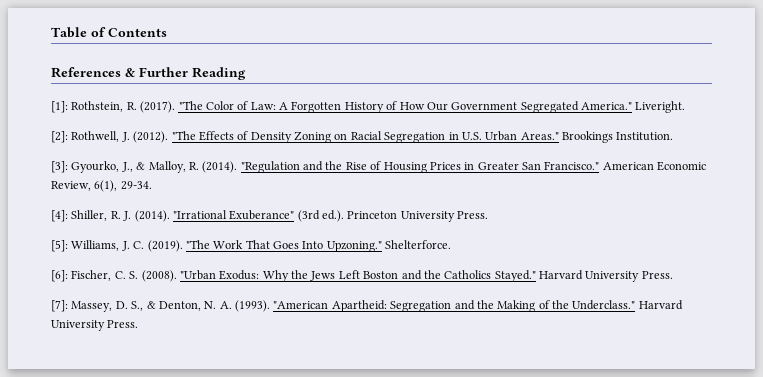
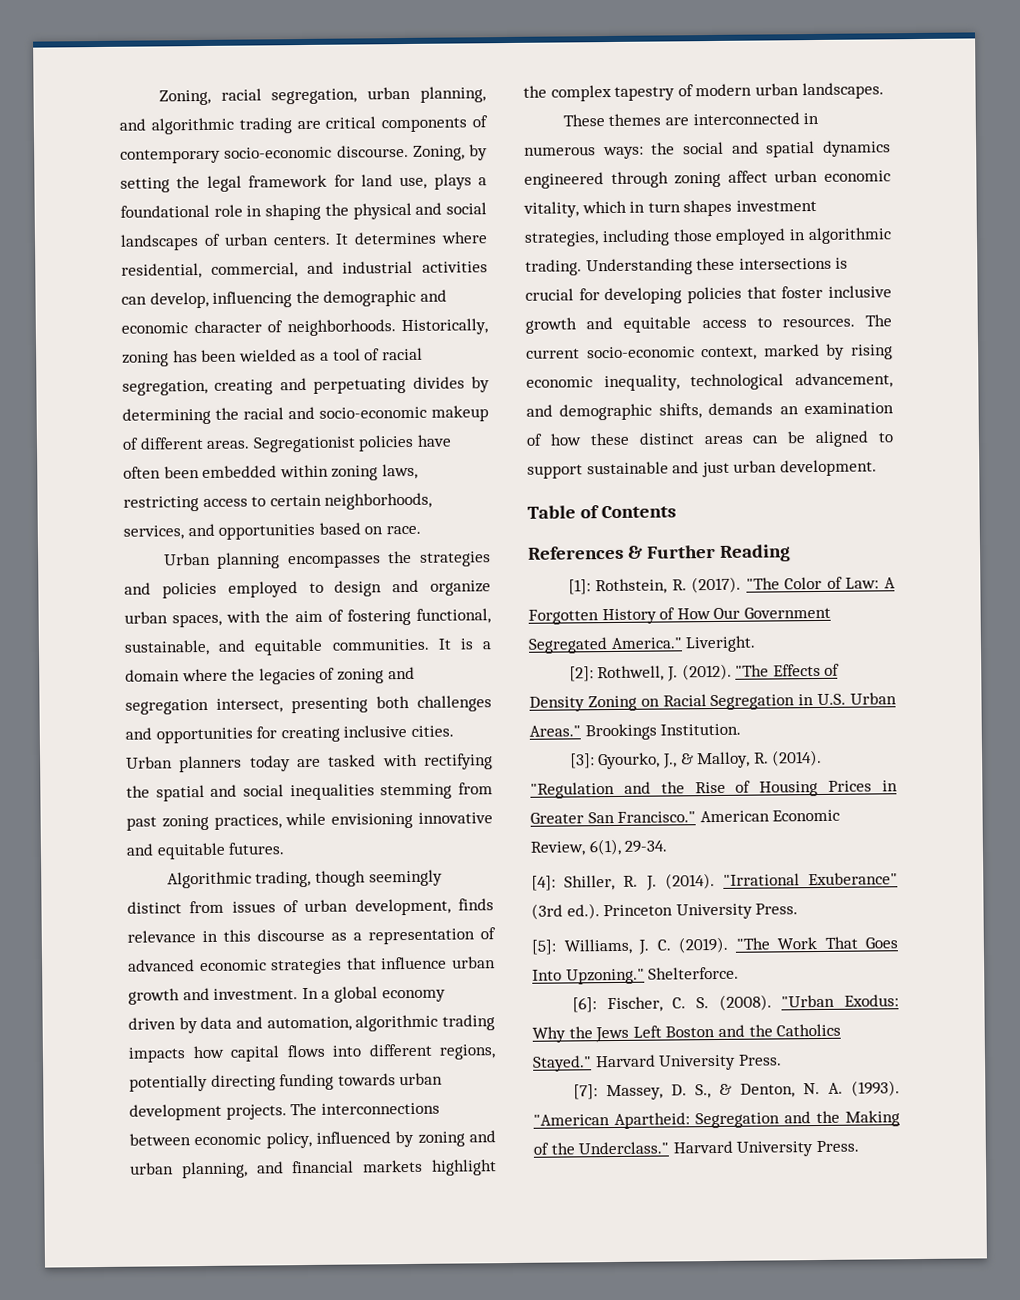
+ Zoning, racial segregation, urban planning, and algorithmic trading are critical components of contemporary socio-economic discourse. Zoning, by setting the legal framework for land use, plays a foundational role in shaping the physical and social landscapes of urban centers. It determines where residential, commercial, and industrial activities can develop, influencing the demographic and economic character of neighborhoods. Historically, zoning has been wielded as a tool of racial segregation, creating and perpetuating divides by determining the racial and socio-economic makeup of different areas. Segregationist policies have often been embedded within zoning laws, restricting access to certain neighborhoods, services, and opportunities based on race.
+ Urban planning encompasses the strategies and policies employed to design and organize urban spaces, with the aim of fostering functional, sustainable, and equitable communities. It is a domain where the legacies of zoning and segregation intersect, presenting both challenges and opportunities for creating inclusive cities. Urban planners today are tasked with rectifying the spatial and social inequalities stemming from past zoning practices, while envisioning innovative and equitable futures.
+ Algorithmic trading, though seemingly distinct from issues of urban development, finds relevance in this discourse as a representation of advanced economic strategies that influence urban growth and investment. In a global economy driven by data and automation, algorithmic trading impacts how capital flows into different regions, potentially directing funding towards urban development projects. The interconnections between economic policy, influenced by zoning and urban planning, and financial markets highlight the complex tapestry of modern urban landscapes.
+ These themes are interconnected in numerous ways: the social and spatial dynamics engineered through zoning affect urban economic vitality, which in turn shapes investment strategies, including those employed in algorithmic trading. Understanding these intersections is crucial for developing policies that foster inclusive growth and equitable access to resources. The current socio-economic context, marked by rising economic inequality, technological advancement, and demographic shifts, demands an examination of how these distinct areas can be aligned to support sustainable and just urban development.

